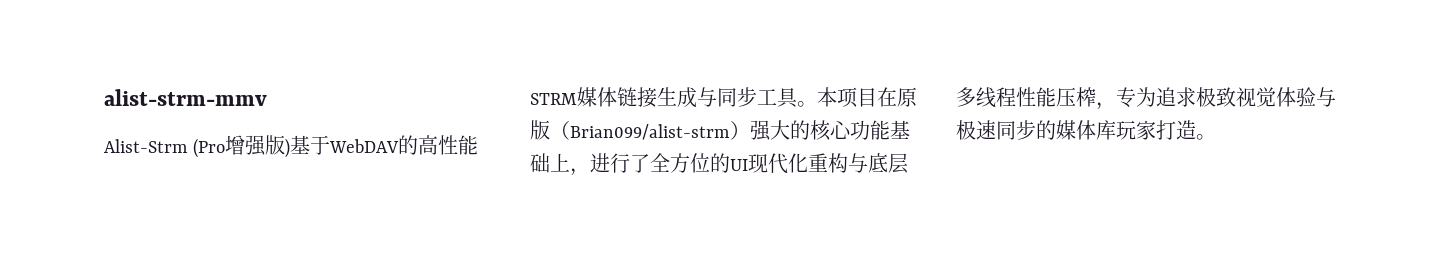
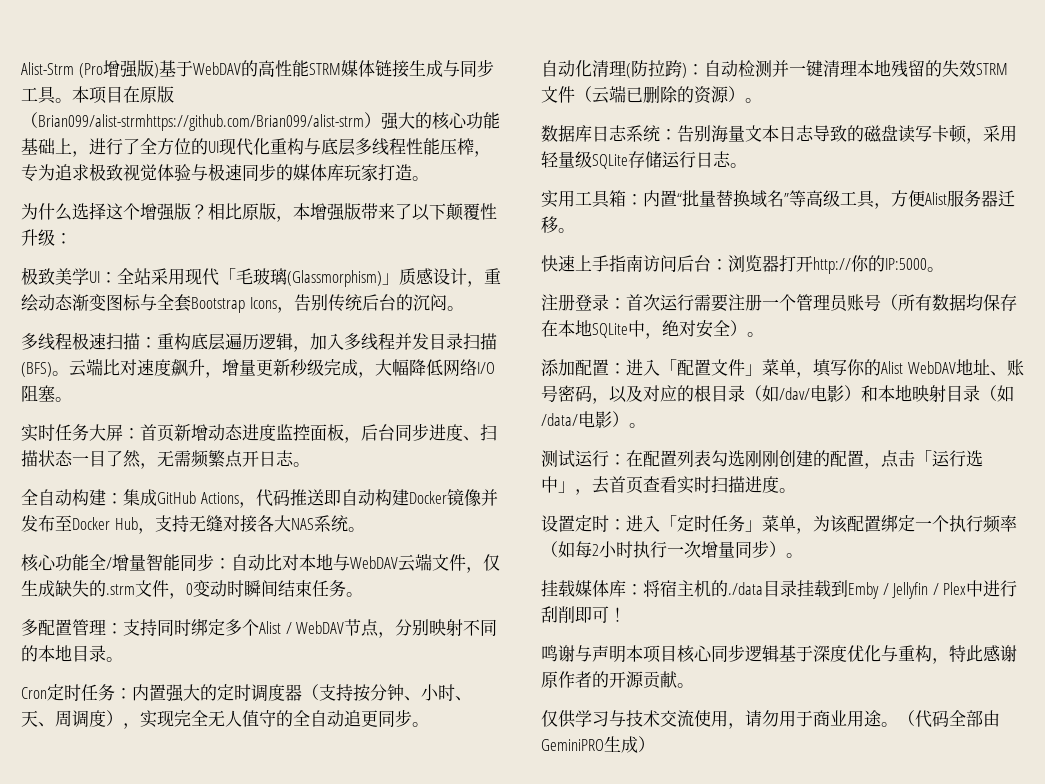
- alist-strm-mmv
- 本项目在原版（Brian099/alist-strm）强大的核心功能基础上，进行了全方位的UI现代化重构与底层多线程性能压榨，专为追求极致视觉体验与极速同步的媒体库玩家打造。
+ 本项目在原版（Brian099/alist-strmhttps://github.com/Brian099/alist-strm）强大的核心功能基础上，进行了全方位的UI现代化重构与底层多线程性能压榨，专为追求极致视觉体验与极速同步的媒体库玩家打造。
+ 为什么选择这个增强版？相比原版，本增强版带来了以下颠覆性升级：
+ 极致美学UI：全站采用现代「毛玻璃(Glassmorphism)」质感设计，重绘动态渐变图标与全套Bootstrap Icons，告别传统后台的沉闷。
+ 多线程极速扫描：重构底层遍历逻辑，加入多线程并发目录扫描(BFS)。云端比对速度飙升，增量更新秒级完成，大幅降低网络I/O阻塞。
+ 实时任务大屏：首页新增动态进度监控面板，后台同步进度、扫描状态一目了然，无需频繁点开日志。
+ 全自动构建：集成GitHub Actions，代码推送即自动构建Docker镜像并发布至Docker Hub，支持无缝对接各大NAS系统。
+ 核心功能全/增量智能同步：自动比对本地与WebDAV云端文件，仅生成缺失的.strm文件，0变动时瞬间结束任务。
+ 多配置管理：支持同时绑定多个Alist / WebDAV节点，分别映射不同的本地目录。
+ Cron定时任务：内置强大的定时调度器（支持按分钟、小时、天、周调度），实现完全无人值守的全自动追更同步。
+ 自动化清理(防拉跨)：自动检测并一键清理本地残留的失效STRM文件（云端已删除的资源）。
+ 数据库日志系统：告别海量文本日志导致的磁盘读写卡顿，采用轻量级SQLite存储运行日志。
+ 实用工具箱：内置“批量替换域名”等高级工具，方便Alist服务器迁移。
+ 快速上手指南访问后台：浏览器打开http://你的IP:5000。
+ 注册登录：首次运行需要注册一个管理员账号（所有数据均保存在本地SQLite中，绝对安全）。
+ 添加配置：进入「配置文件」菜单，填写你的Alist WebDAV地址、账号密码，以及对应的根目录（如/dav/电影）和本地映射目录（如/data/电影）。
+ 测试运行：在配置列表勾选刚刚创建的配置，点击「运行选中」，去首页查看实时扫描进度。
+ 设置定时：进入「定时任务」菜单，为该配置绑定一个执行频率（如每2小时执行一次增量同步）。
+ 挂载媒体库：将宿主机的./data目录挂载到Emby / Jellyfin / Plex中进行刮削即可！
+ 鸣谢与声明本项目核心同步逻辑基于深度优化与重构，特此感谢原作者的开源贡献。
+ 仅供学习与技术交流使用，请勿用于商业用途。（代码全部由GeminiPRO生成）

